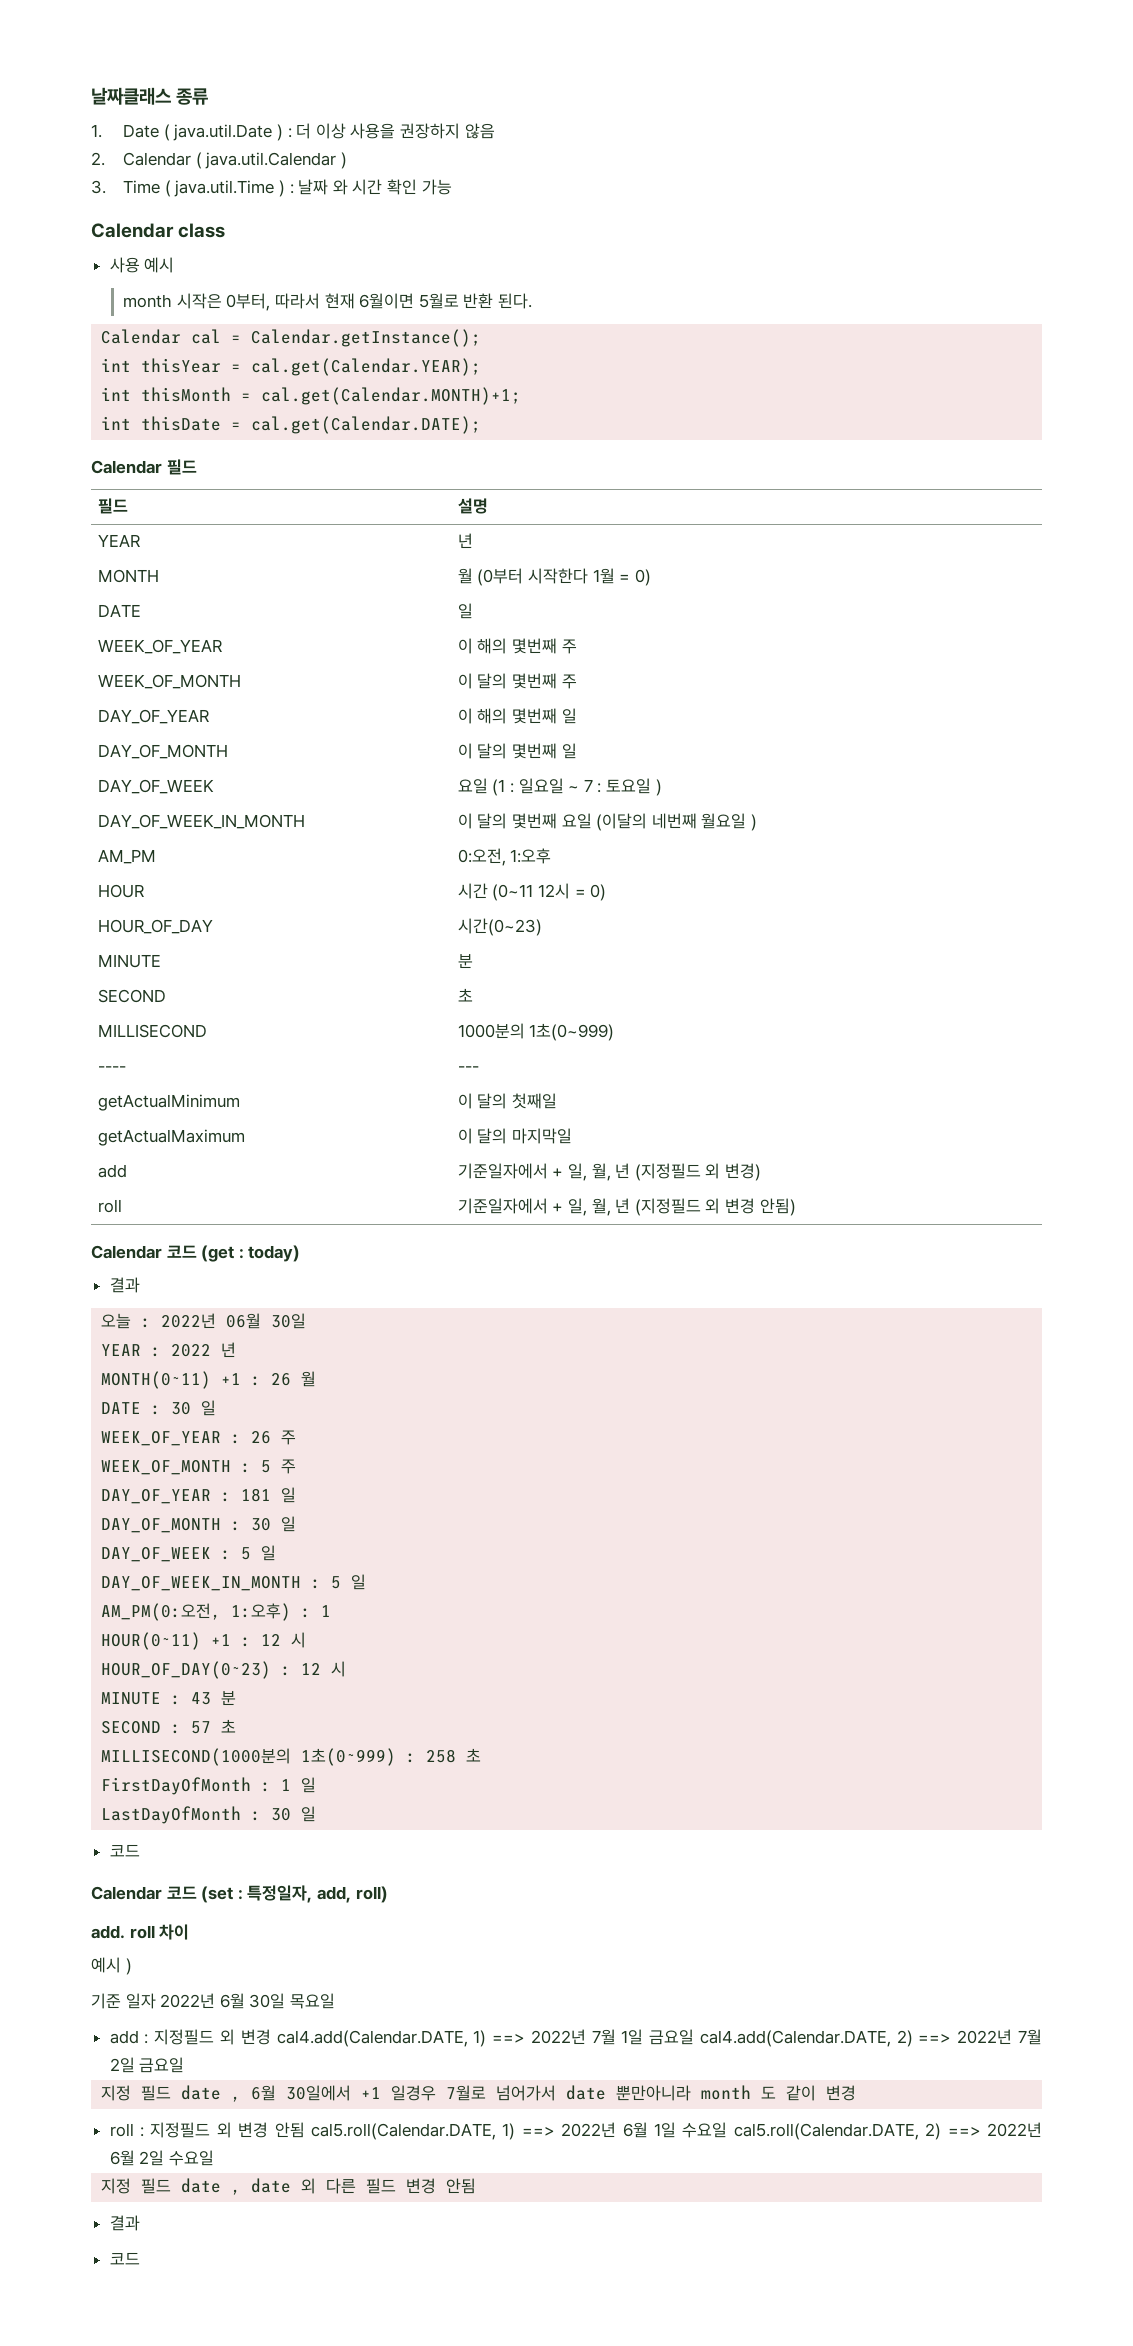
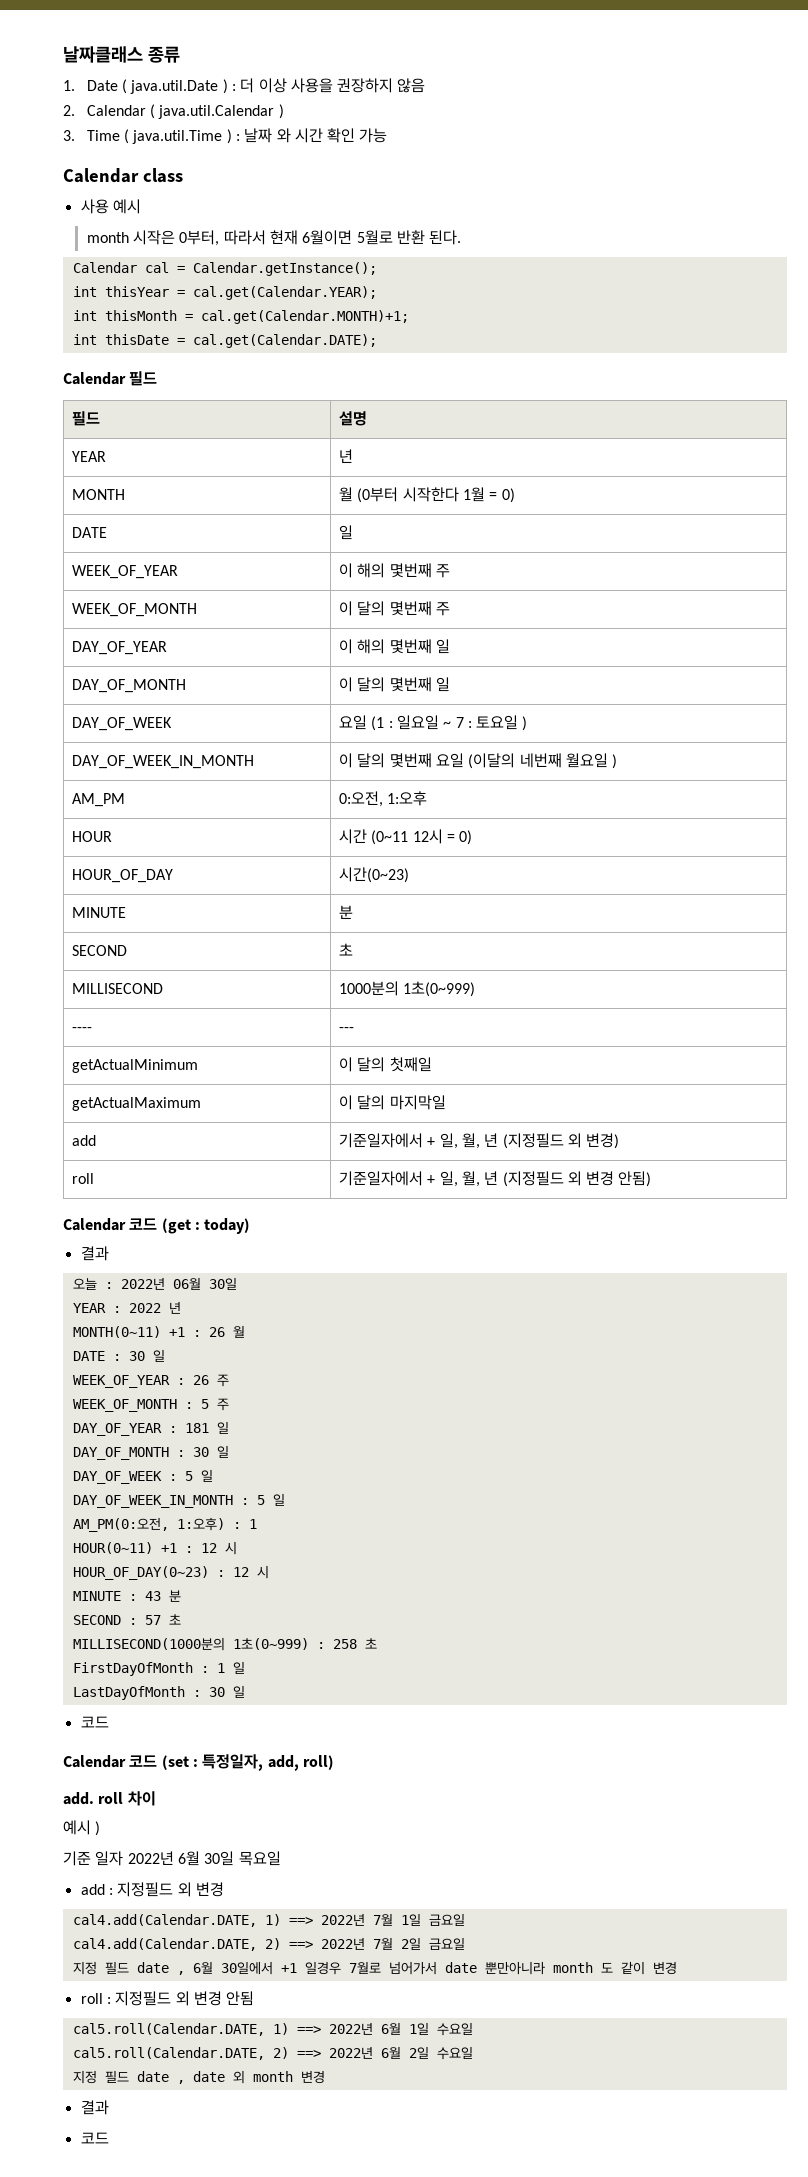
- add : 지정필드 외 변경 cal4.add(Calendar.DATE, 1) ==> 2022년 7월 1일 금요일 cal4.add(Calendar.DATE, 2) ==> 2022년 7월 2일 금요일
+ add : 지정필드 외 변경
+ cal4.add(Calendar.DATE, 1) ==> 2022년 7월 1일 금요일
+ cal4.add(Calendar.DATE, 2) ==> 2022년 7월 2일 금요일
- roll : 지정필드 외 변경 안됨 cal5.roll(Calendar.DATE, 1) ==> 2022년 6월 1일 수요일 cal5.roll(Calendar.DATE, 2) ==> 2022년 6월 2일 수요일
+ roll : 지정필드 외 변경 안됨
+ cal5.roll(Calendar.DATE, 1) ==> 2022년 6월 1일 수요일
+ cal5.roll(Calendar.DATE, 2) ==> 2022년 6월 2일 수요일
- 지정 필드 date , date 외 다른 필드 변경 안됨
+ 지정 필드 date , date 외 month 변경

